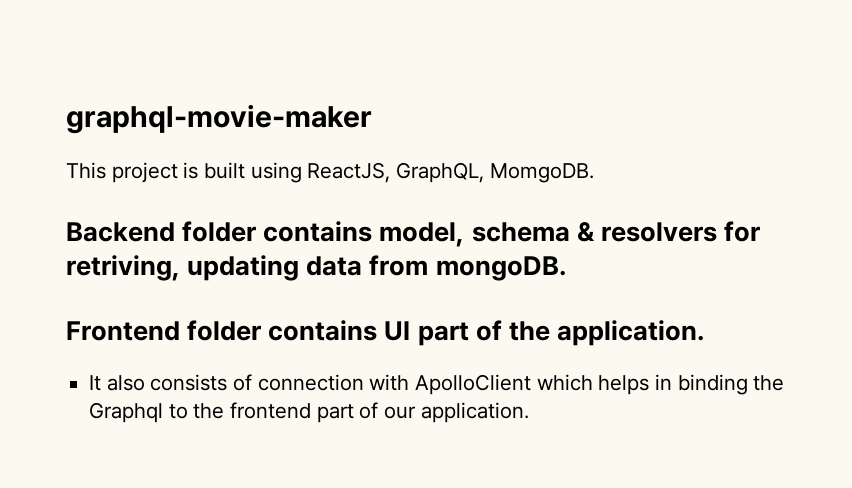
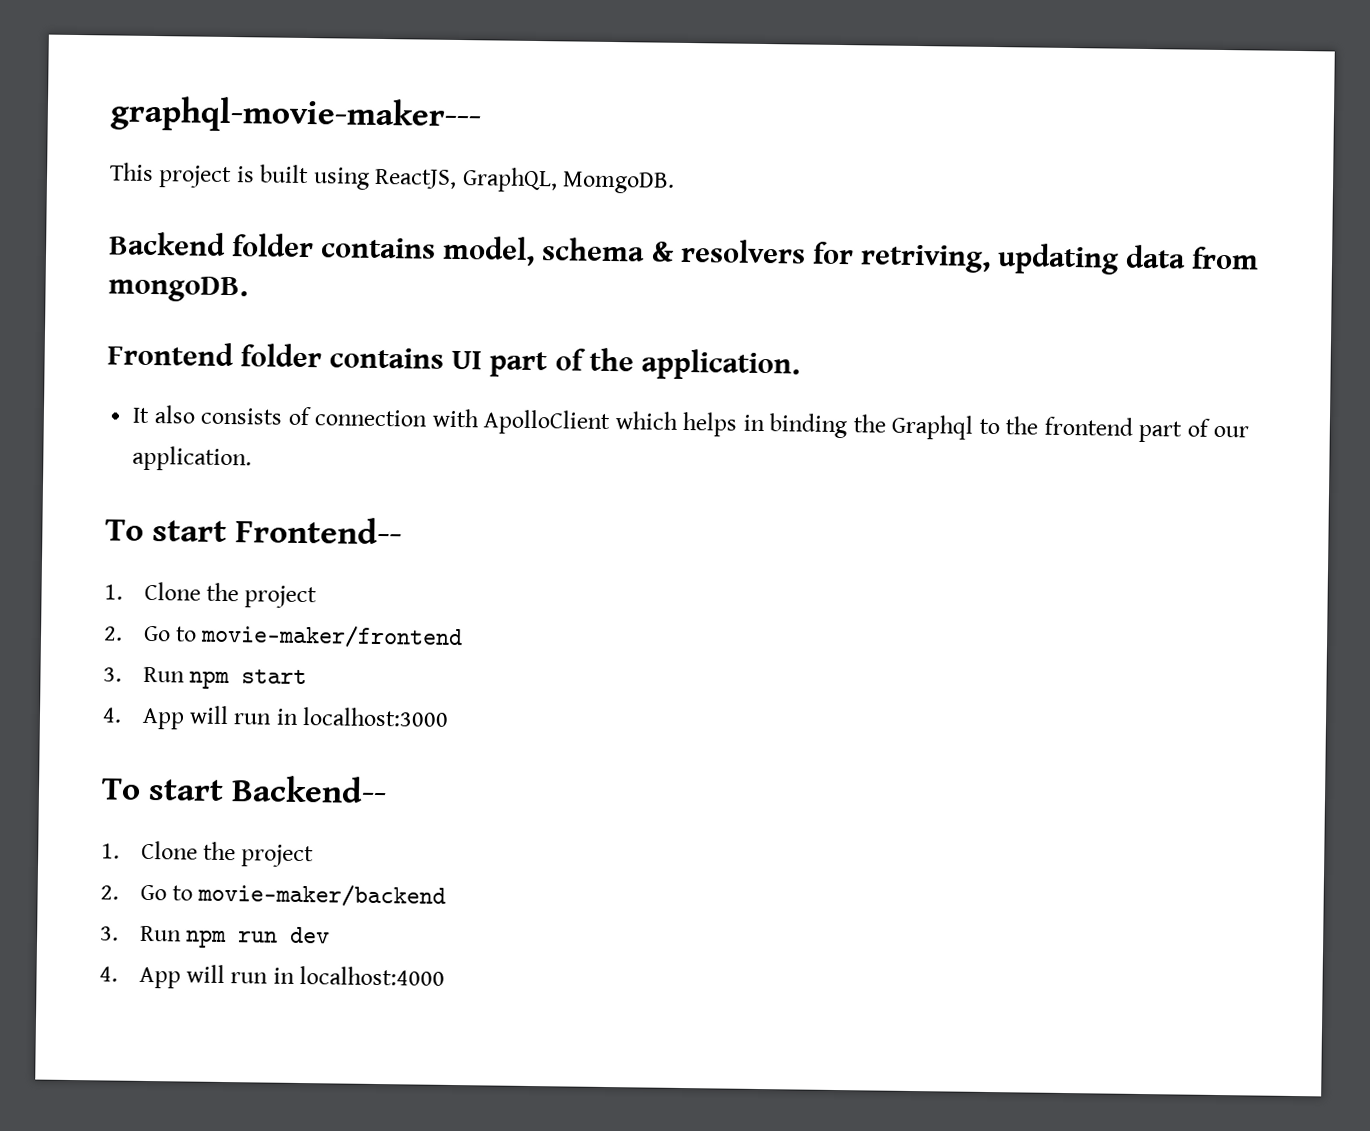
- graphql-movie-maker
+ graphql-movie-maker---
+ To start Frontend--
+ 1. Clone the project
+ 2. Go to movie-maker/frontend
+ 3. Run npm start
+ 4. App will run in localhost:3000
+ To start Backend--
+ 1. Clone the project
+ 2. Go to movie-maker/backend
+ 3. Run npm run dev
+ 4. App will run in localhost:4000

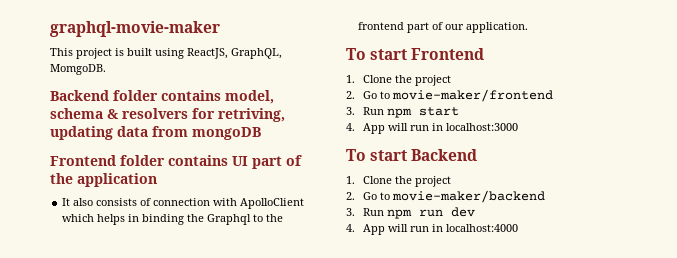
- graphql-movie-maker---
+ graphql-movie-maker
- Backend folder contains model, schema & resolvers for retriving, updating data from mongoDB.
+ Backend folder contains model, schema & resolvers for retriving, updating data from mongoDB
- Frontend folder contains UI part of the application.
+ Frontend folder contains UI part of the application
- To start Frontend--
+ To start Frontend
- To start Backend--
+ To start Backend

